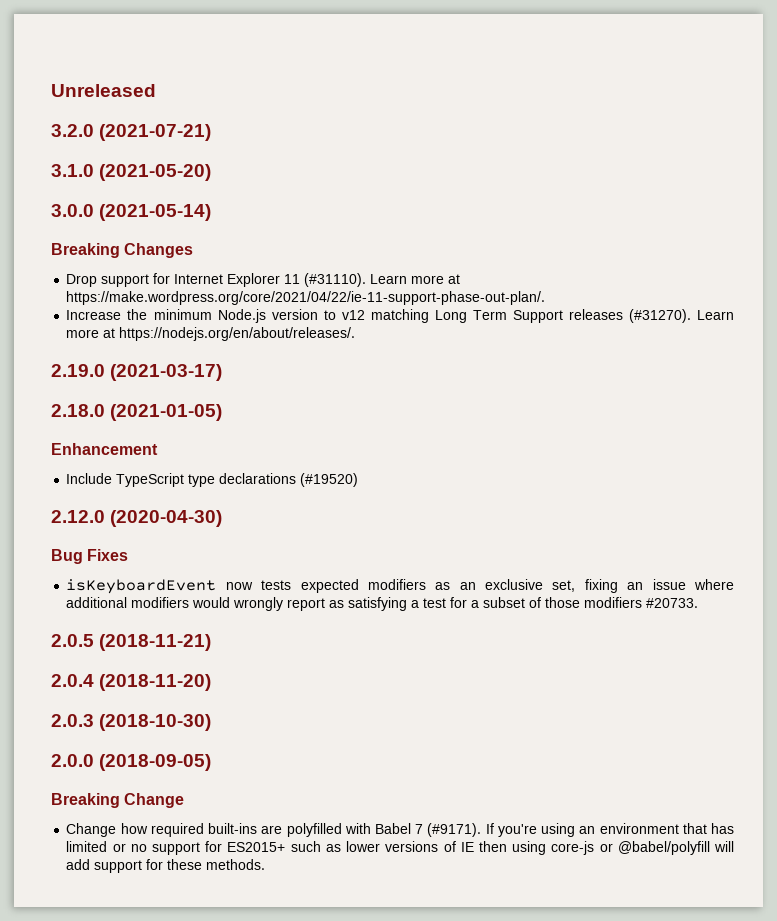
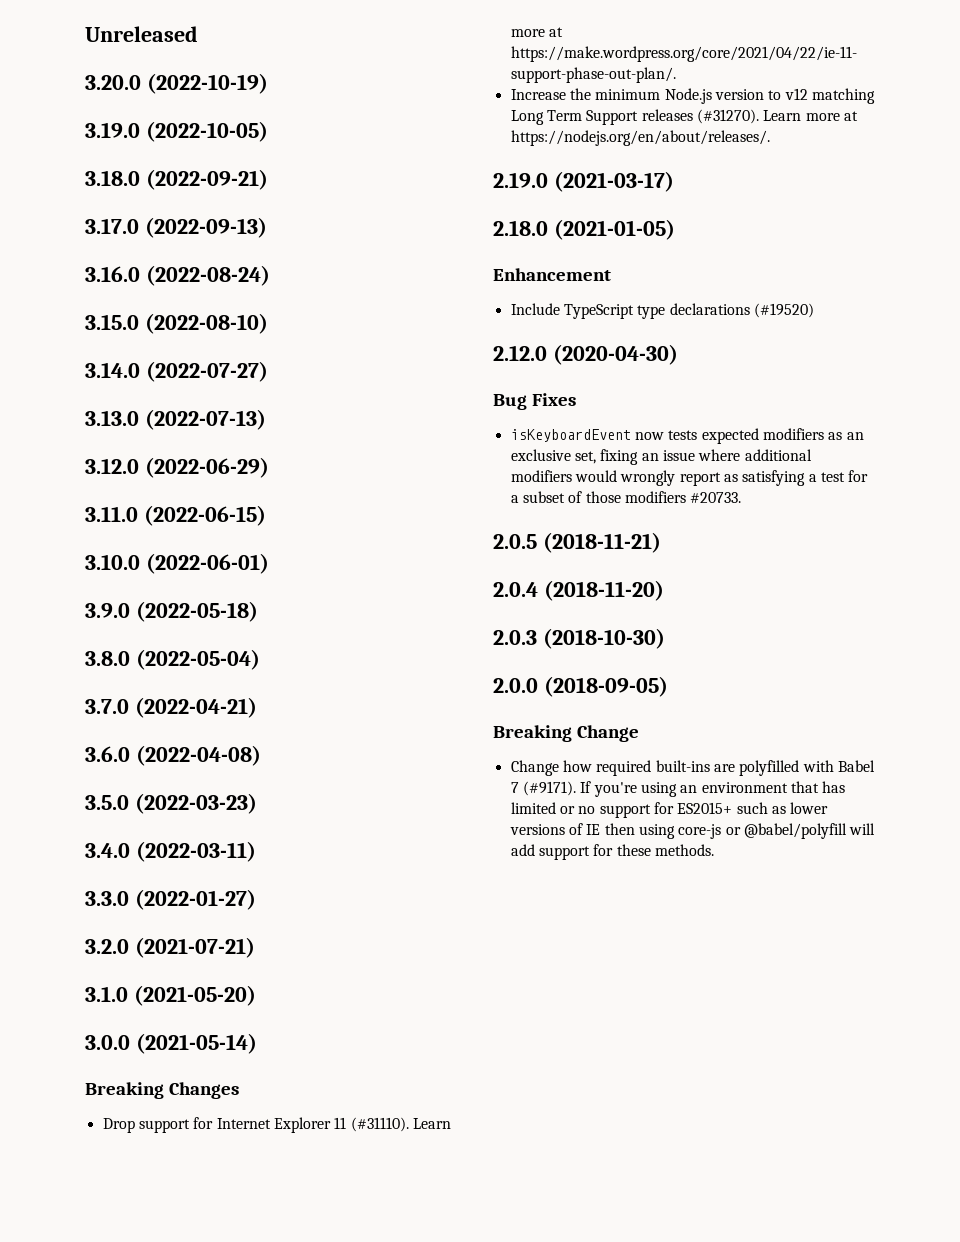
+ 3.20.0 (2022-10-19)
+ 3.19.0 (2022-10-05)
+ 3.18.0 (2022-09-21)
+ 3.17.0 (2022-09-13)
+ 3.16.0 (2022-08-24)
+ 3.15.0 (2022-08-10)
+ 3.14.0 (2022-07-27)
+ 3.13.0 (2022-07-13)
+ 3.12.0 (2022-06-29)
+ 3.11.0 (2022-06-15)
+ 3.10.0 (2022-06-01)
+ 3.9.0 (2022-05-18)
+ 3.8.0 (2022-05-04)
+ 3.7.0 (2022-04-21)
+ 3.6.0 (2022-04-08)
+ 3.5.0 (2022-03-23)
+ 3.4.0 (2022-03-11)
+ 3.3.0 (2022-01-27)

